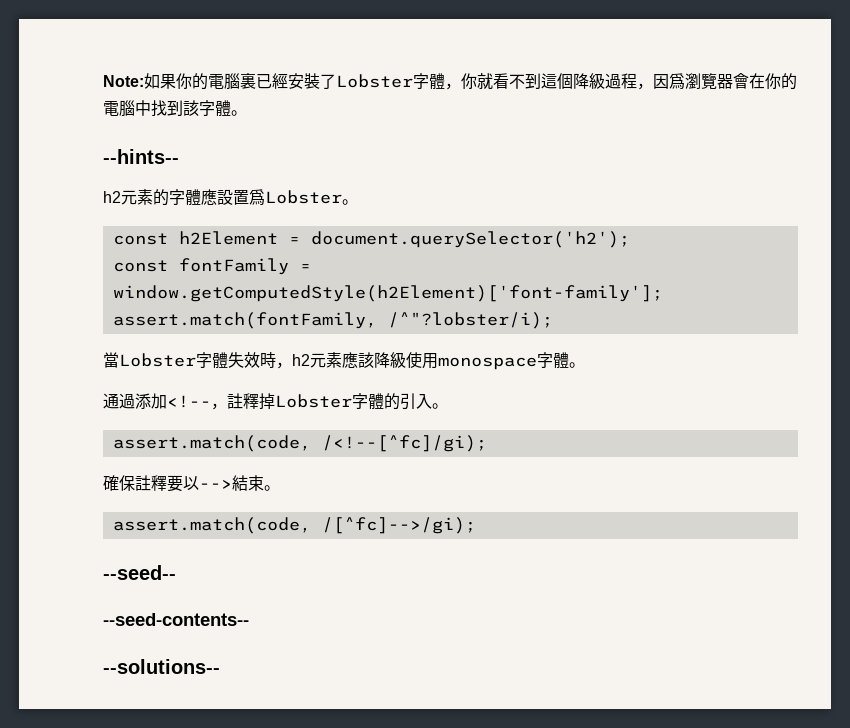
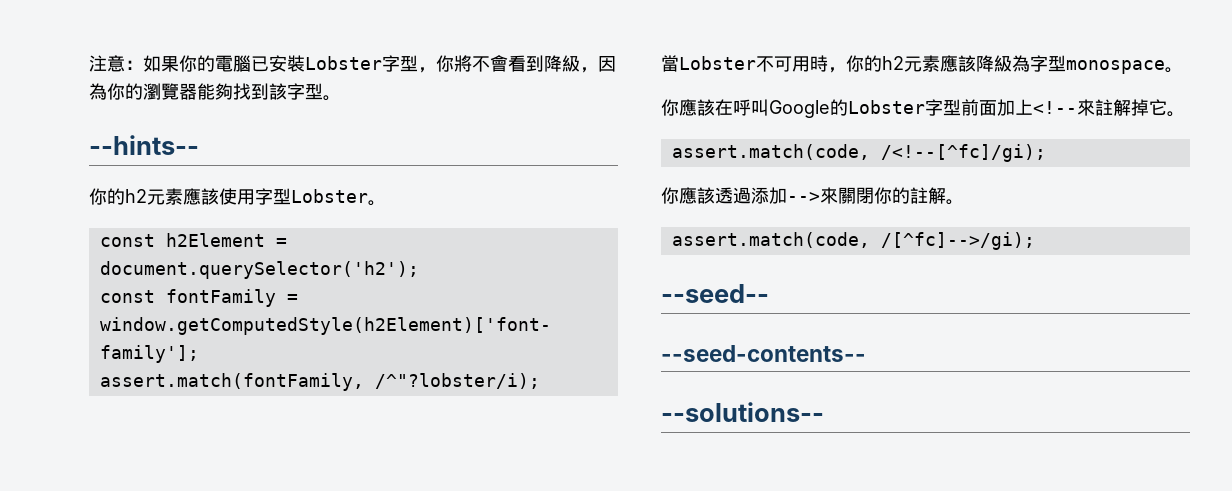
- Note:如果你的電腦裏已經安裝了Lobster字體，你就看不到這個降級過程，因爲瀏覽器會在你的電腦中找到該字體。
+ 注意：如果你的電腦已安裝Lobster字型，你將不會看到降級，因為你的瀏覽器能夠找到該字型。
- h2元素的字體應設置爲Lobster。
+ 你的h2元素應該使用字型Lobster。
- 當Lobster字體失效時，h2元素應該降級使用monospace字體。
- 通過添加<!--，註釋掉Lobster字體的引入。
+ 當Lobster不可用時，你的h2元素應該降級為字型monospace。
+ 你應該在呼叫Google的Lobster字型前面加上<!--來註解掉它。
  assert.match(code, /<!--[^fc]/gi);
- 確保註釋要以-->結束。
+ 你應該透過添加-->來關閉你的註解。

